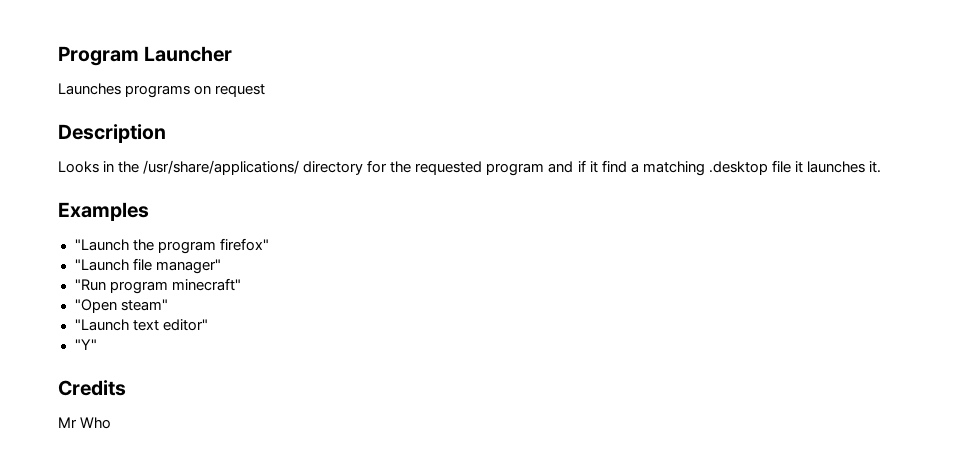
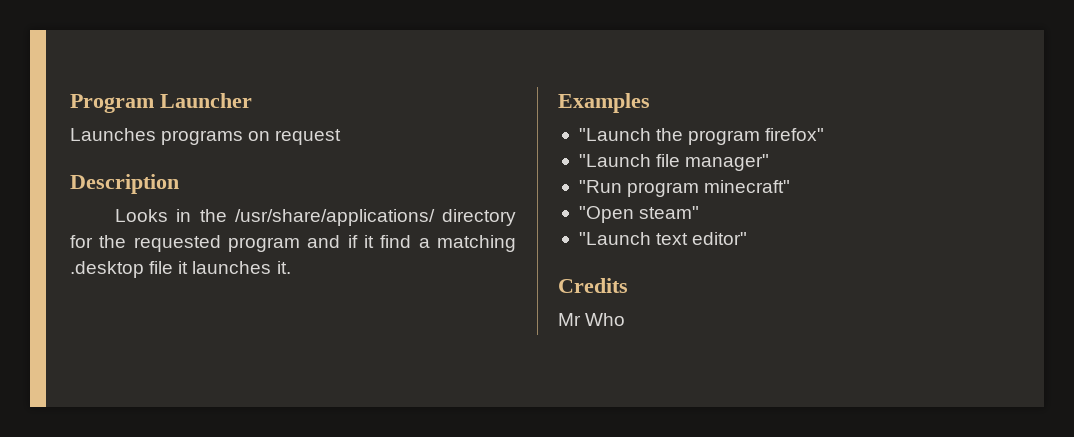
- "Y"

